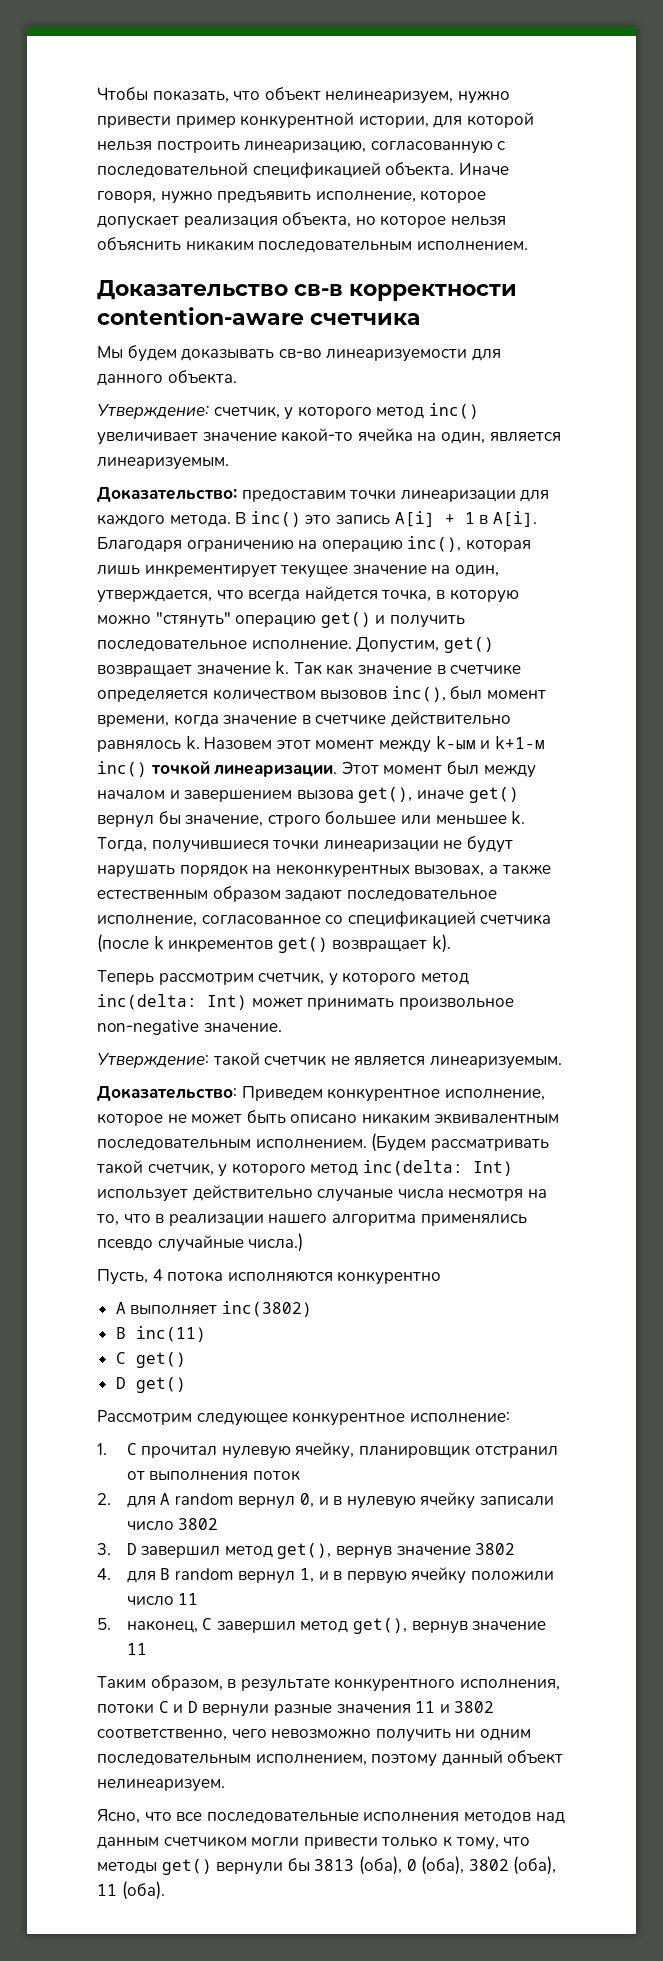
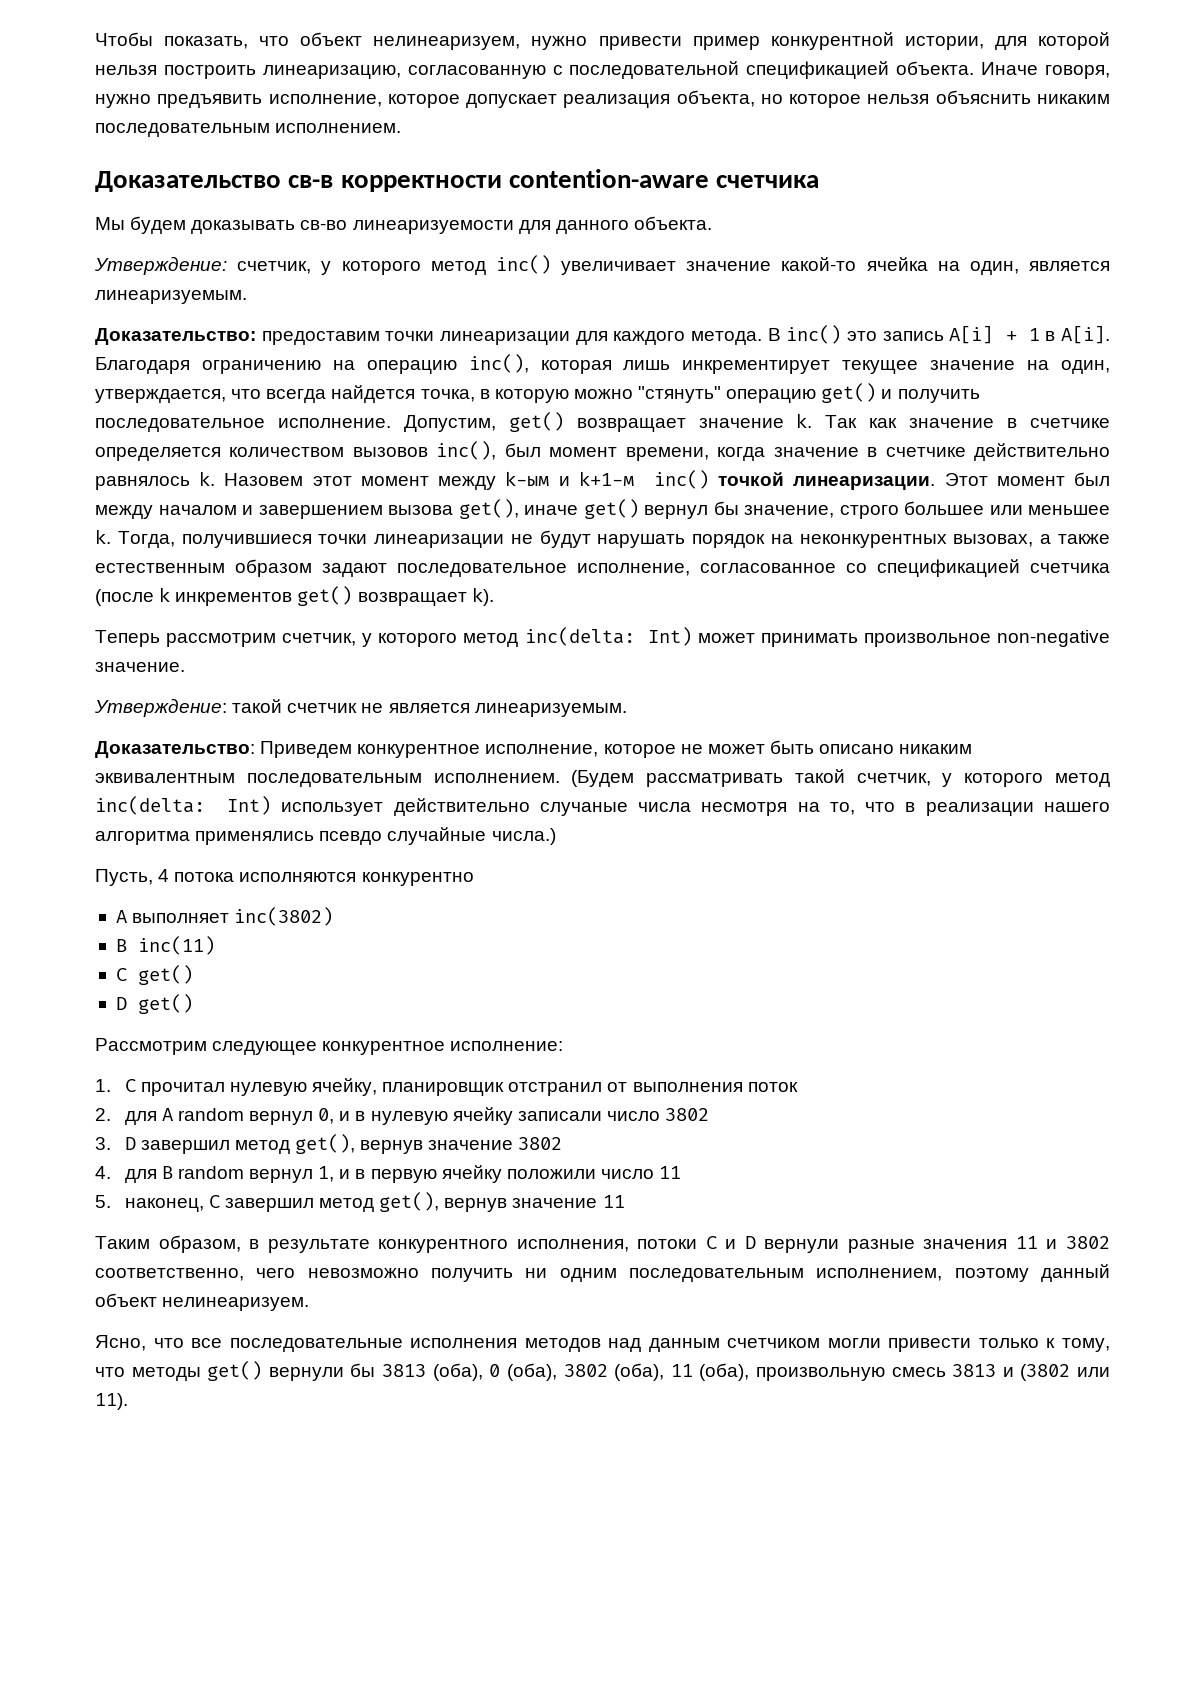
- Ясно, что все последовательные исполнения методов над данным счетчиком могли привести только к тому, что методы get() вернули бы 3813 (оба), 0 (оба), 3802 (оба), 11 (оба).
+ Ясно, что все последовательные исполнения методов над данным счетчиком могли привести только к тому, что методы get() вернули бы 3813 (оба), 0 (оба), 3802 (оба), 11 (оба), произвольную смесь 3813 и (3802 или 11).

